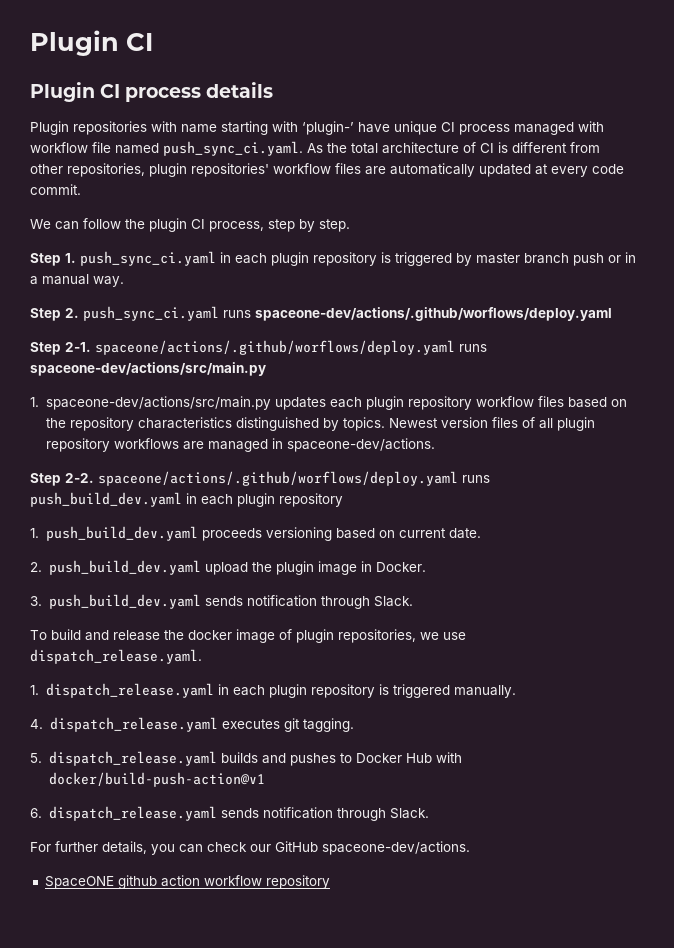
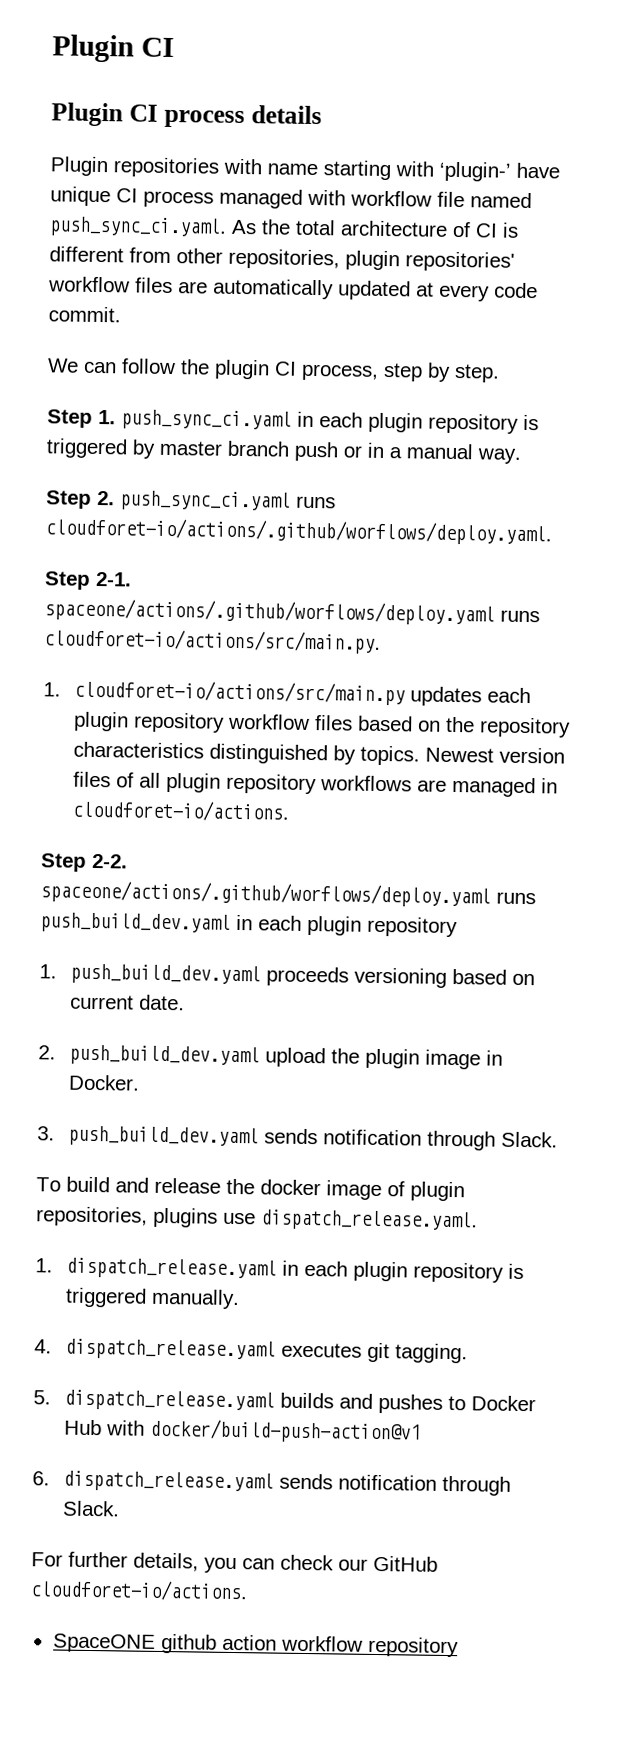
- Step 2. push_sync_ci.yaml runs spaceone-dev/actions/.github/worflows/deploy.yaml
+ Step 2. push_sync_ci.yaml runs cloudforet-io/actions/.github/worflows/deploy.yaml.
- Step 2-1. spaceone/actions/.github/worflows/deploy.yaml runs spaceone-dev/actions/src/main.py
- 1. spaceone-dev/actions/src/main.py updates each plugin repository workflow files based on the repository characteristics distinguished by topics.
+ Step 2-1. spaceone/actions/.github/worflows/deploy.yaml runs cloudforet-io/actions/src/main.py.
+ 1. cloudforet-io/actions/src/main.py updates each plugin repository workflow files based on the repository characteristics distinguished by topics.
- Newest version files of all plugin repository workflows are managed in spaceone-dev/actions.
+ Newest version files of all plugin repository workflows are managed in cloudforet-io/actions.
- To build and release the docker image of plugin repositories, we use dispatch_release.yaml.
+ To build and release the docker image of plugin repositories, plugins use dispatch_release.yaml.
- For further details, you can check our GitHub spaceone-dev/actions.
+ For further details, you can check our GitHub cloudforet-io/actions.

